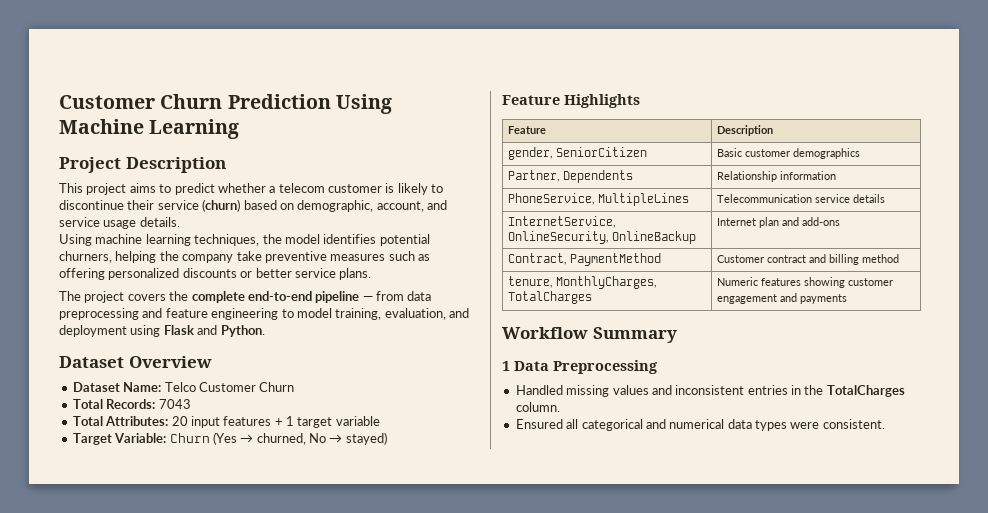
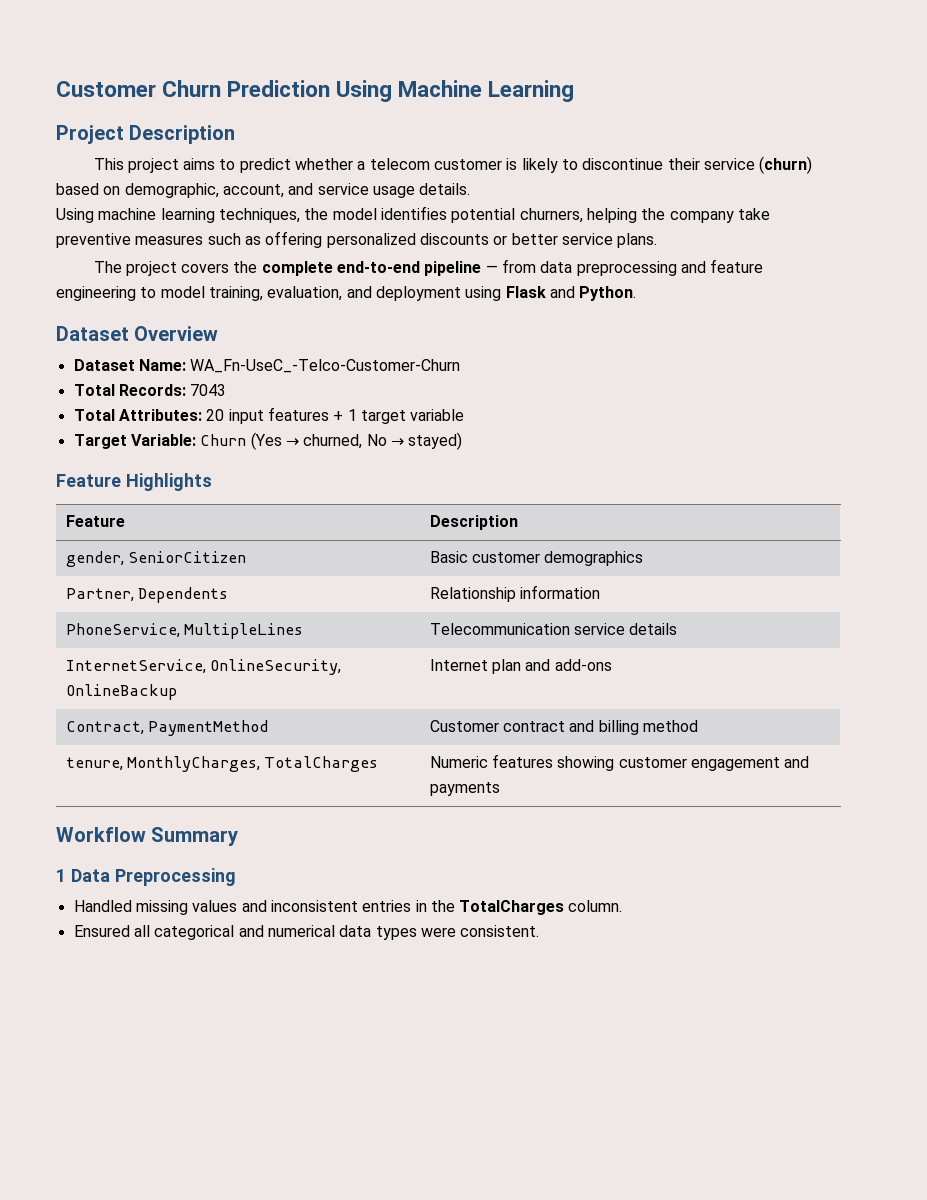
- Dataset Name: Telco Customer Churn
+ Dataset Name: WA_Fn-UseC_-Telco-Customer-Churn

